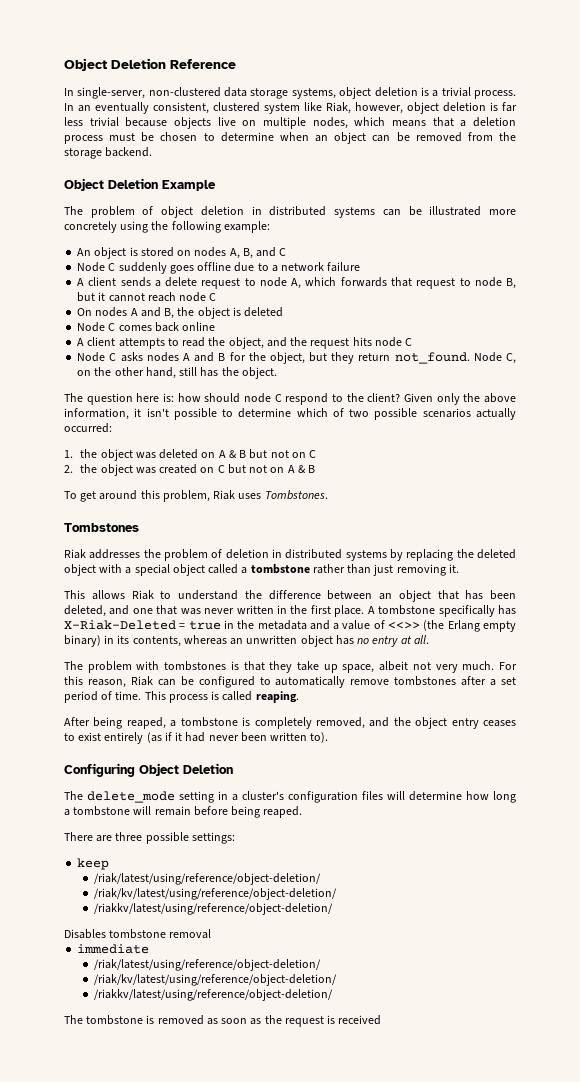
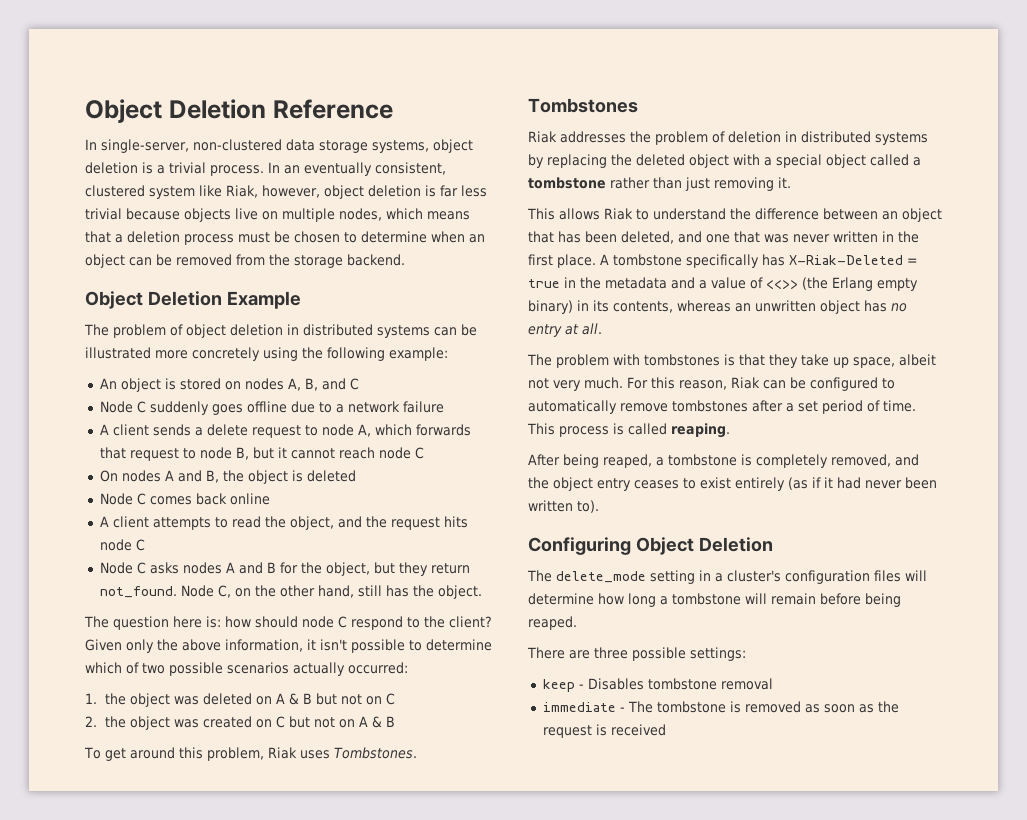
- keep
- /riak/latest/using/reference/object-deletion/
- /riak/kv/latest/using/reference/object-deletion/
- /riakkv/latest/using/reference/object-deletion/
- Disables tombstone removal
+ keep - Disables tombstone removal
- immediate
- /riak/latest/using/reference/object-deletion/
- /riak/kv/latest/using/reference/object-deletion/
- /riakkv/latest/using/reference/object-deletion/
- The tombstone is removed as soon as the request is received
+ immediate - The tombstone is removed as soon as the request is received

